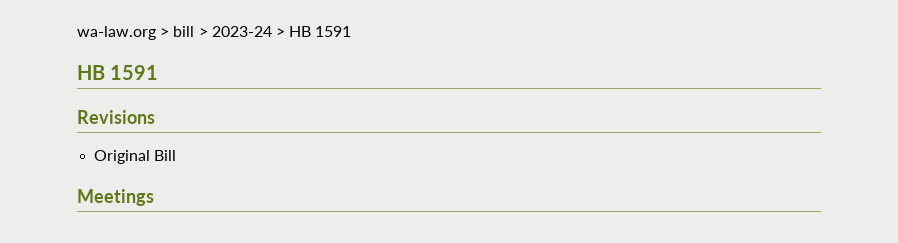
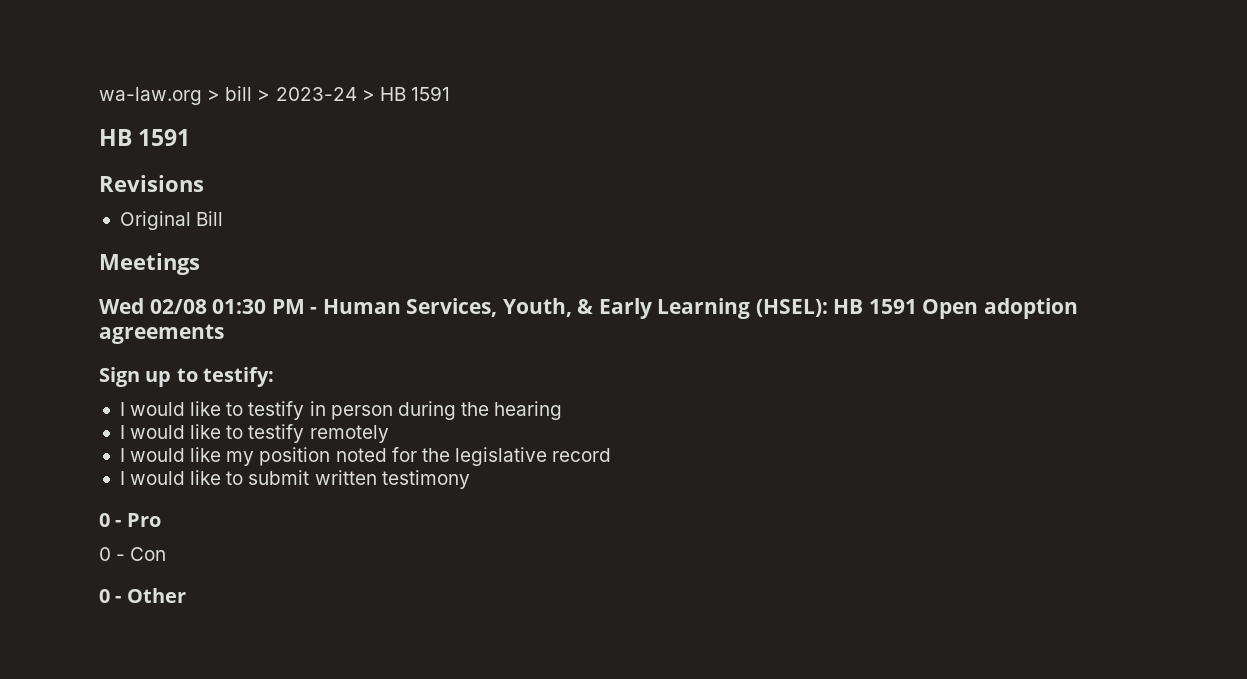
+ Wed 02/08 01:30 PM - Human Services, Youth, & Early Learning (HSEL): HB 1591 Open adoption agreements
+ Sign up to testify:
+ I would like to testify in person during the hearing
+ I would like to testify remotely
+ I would like my position noted for the legislative record
+ I would like to submit written testimony
+ 0 - Pro
+ 0 - Con
+ 0 - Other

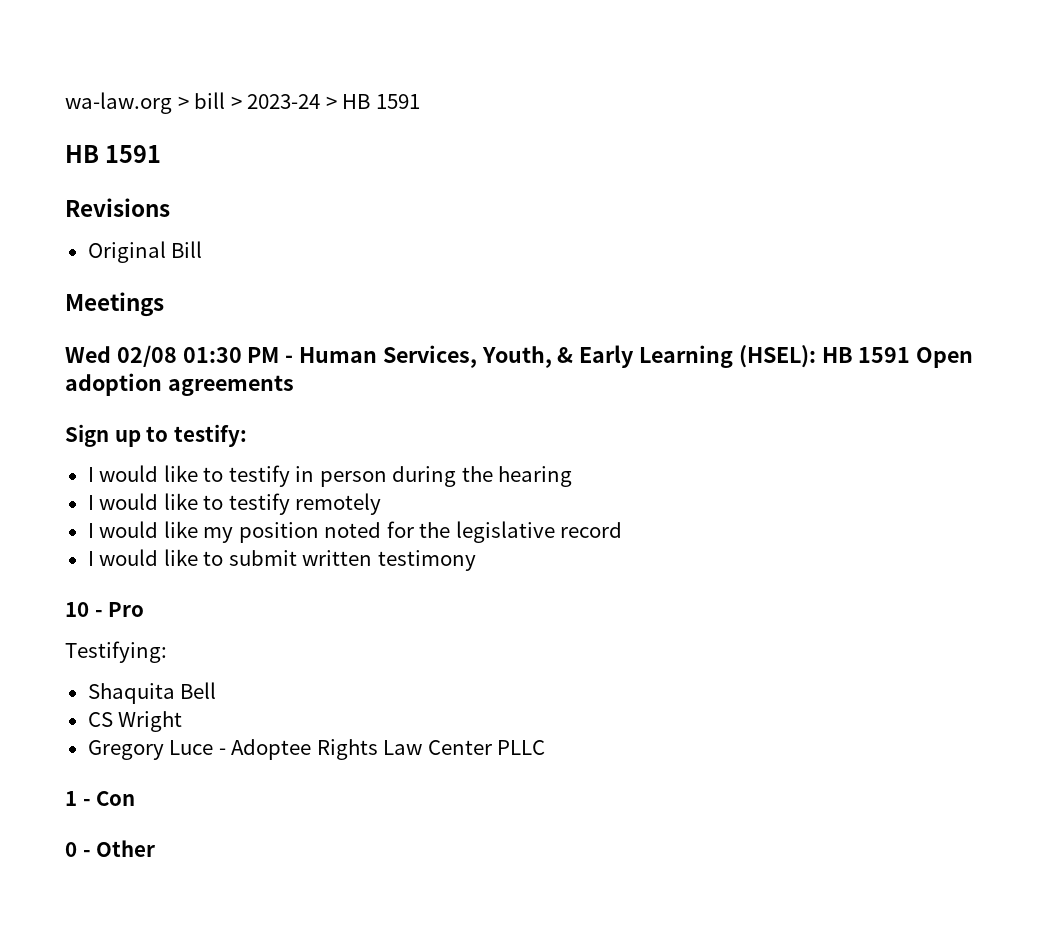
- 0 - Pro
+ 10 - Pro
- 0 - Con
+ Testifying:
+ Shaquita Bell
+ CS Wright
+ Gregory Luce - Adoptee Rights Law Center PLLC
+ 1 - Con

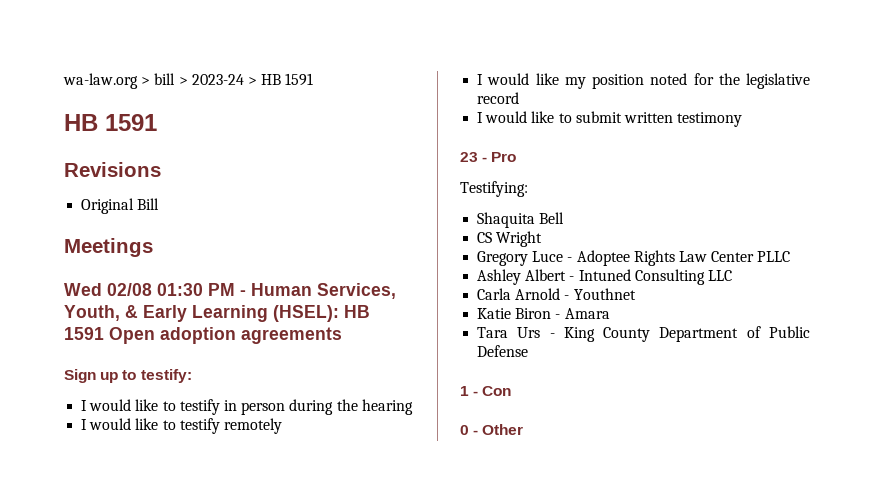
- 10 - Pro
+ 23 - Pro
+ Ashley Albert - Intuned Consulting LLC
+ Carla Arnold - Youthnet
+ Katie Biron - Amara
+ Tara Urs - King County Department of Public Defense

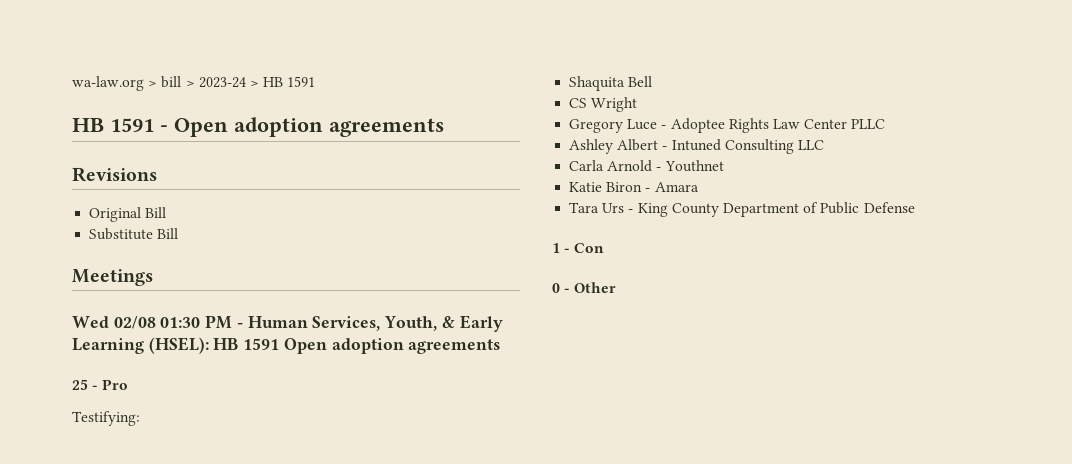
  wa-law.org > bill > 2023-24 > HB 1591
- HB 1591
+ HB 1591 - Open adoption agreements
+ Substitute Bill
- Sign up to testify:
- I would like to testify in person during the hearing
- I would like to testify remotely
- I would like my position noted for the legislative record
- I would like to submit written testimony
- 23 - Pro
+ 25 - Pro

